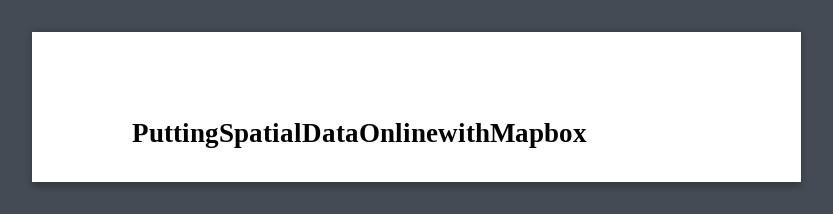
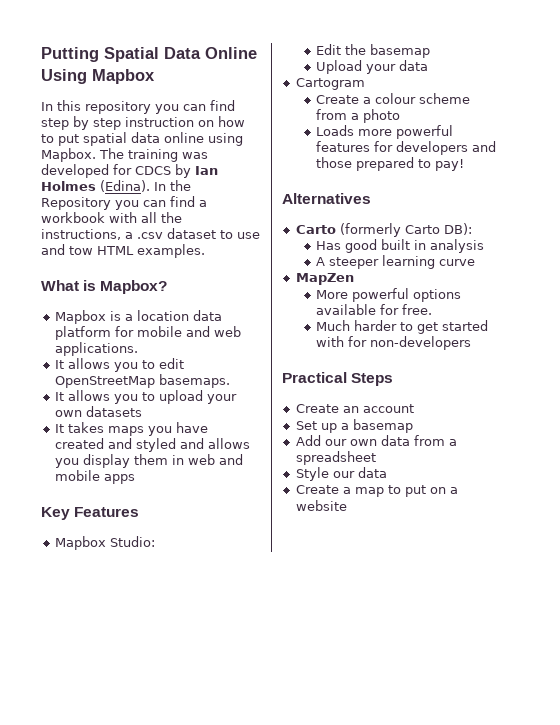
- PuttingSpatialDataOnlinewithMapbox
+ Putting Spatial Data Online Using Mapbox
+ In this repository you can find step by step instruction on how to put spatial data online using Mapbox. The training was developed for CDCS by Ian Holmes (Edina). In the Repository you can find a workbook with all the instructions, a .csv dataset to use and tow HTML examples.
+ What is Mapbox?
+ Mapbox is a location data platform for mobile and web applications.
+ It allows you to edit OpenStreetMap basemaps.
+ It allows you to upload your own datasets
+ It takes maps you have created and styled and allows you display them in web and mobile apps
+ Key Features
+ Mapbox Studio:
+ Edit the basemap
+ Upload your data
+ Cartogram
+ Create a colour scheme from a photo
+ Loads more powerful features for developers and those prepared to pay!
+ Alternatives
+ Carto (formerly Carto DB):
+ Has good built in analysis
+ A steeper learning curve
+ MapZen
+ More powerful options available for free.
+ Much harder to get started with for non-developers
+ Practical Steps
+ Create an account
+ Set up a basemap
+ Add our own data from a spreadsheet
+ Style our data
+ Create a map to put on a website

